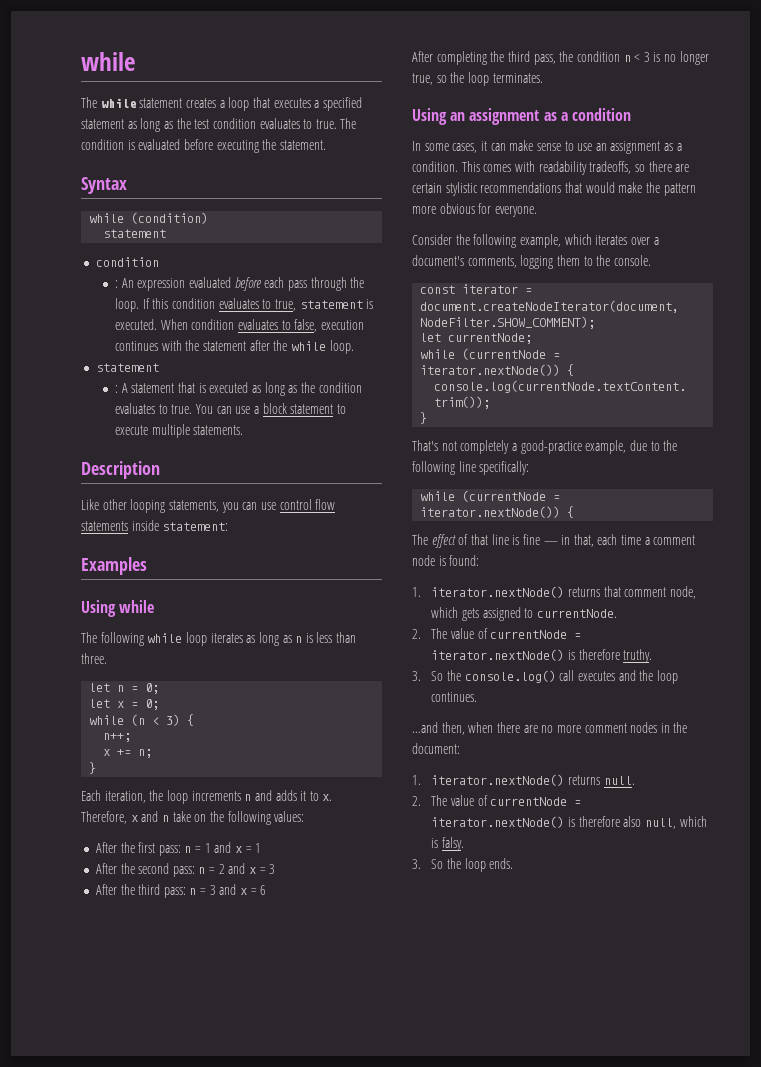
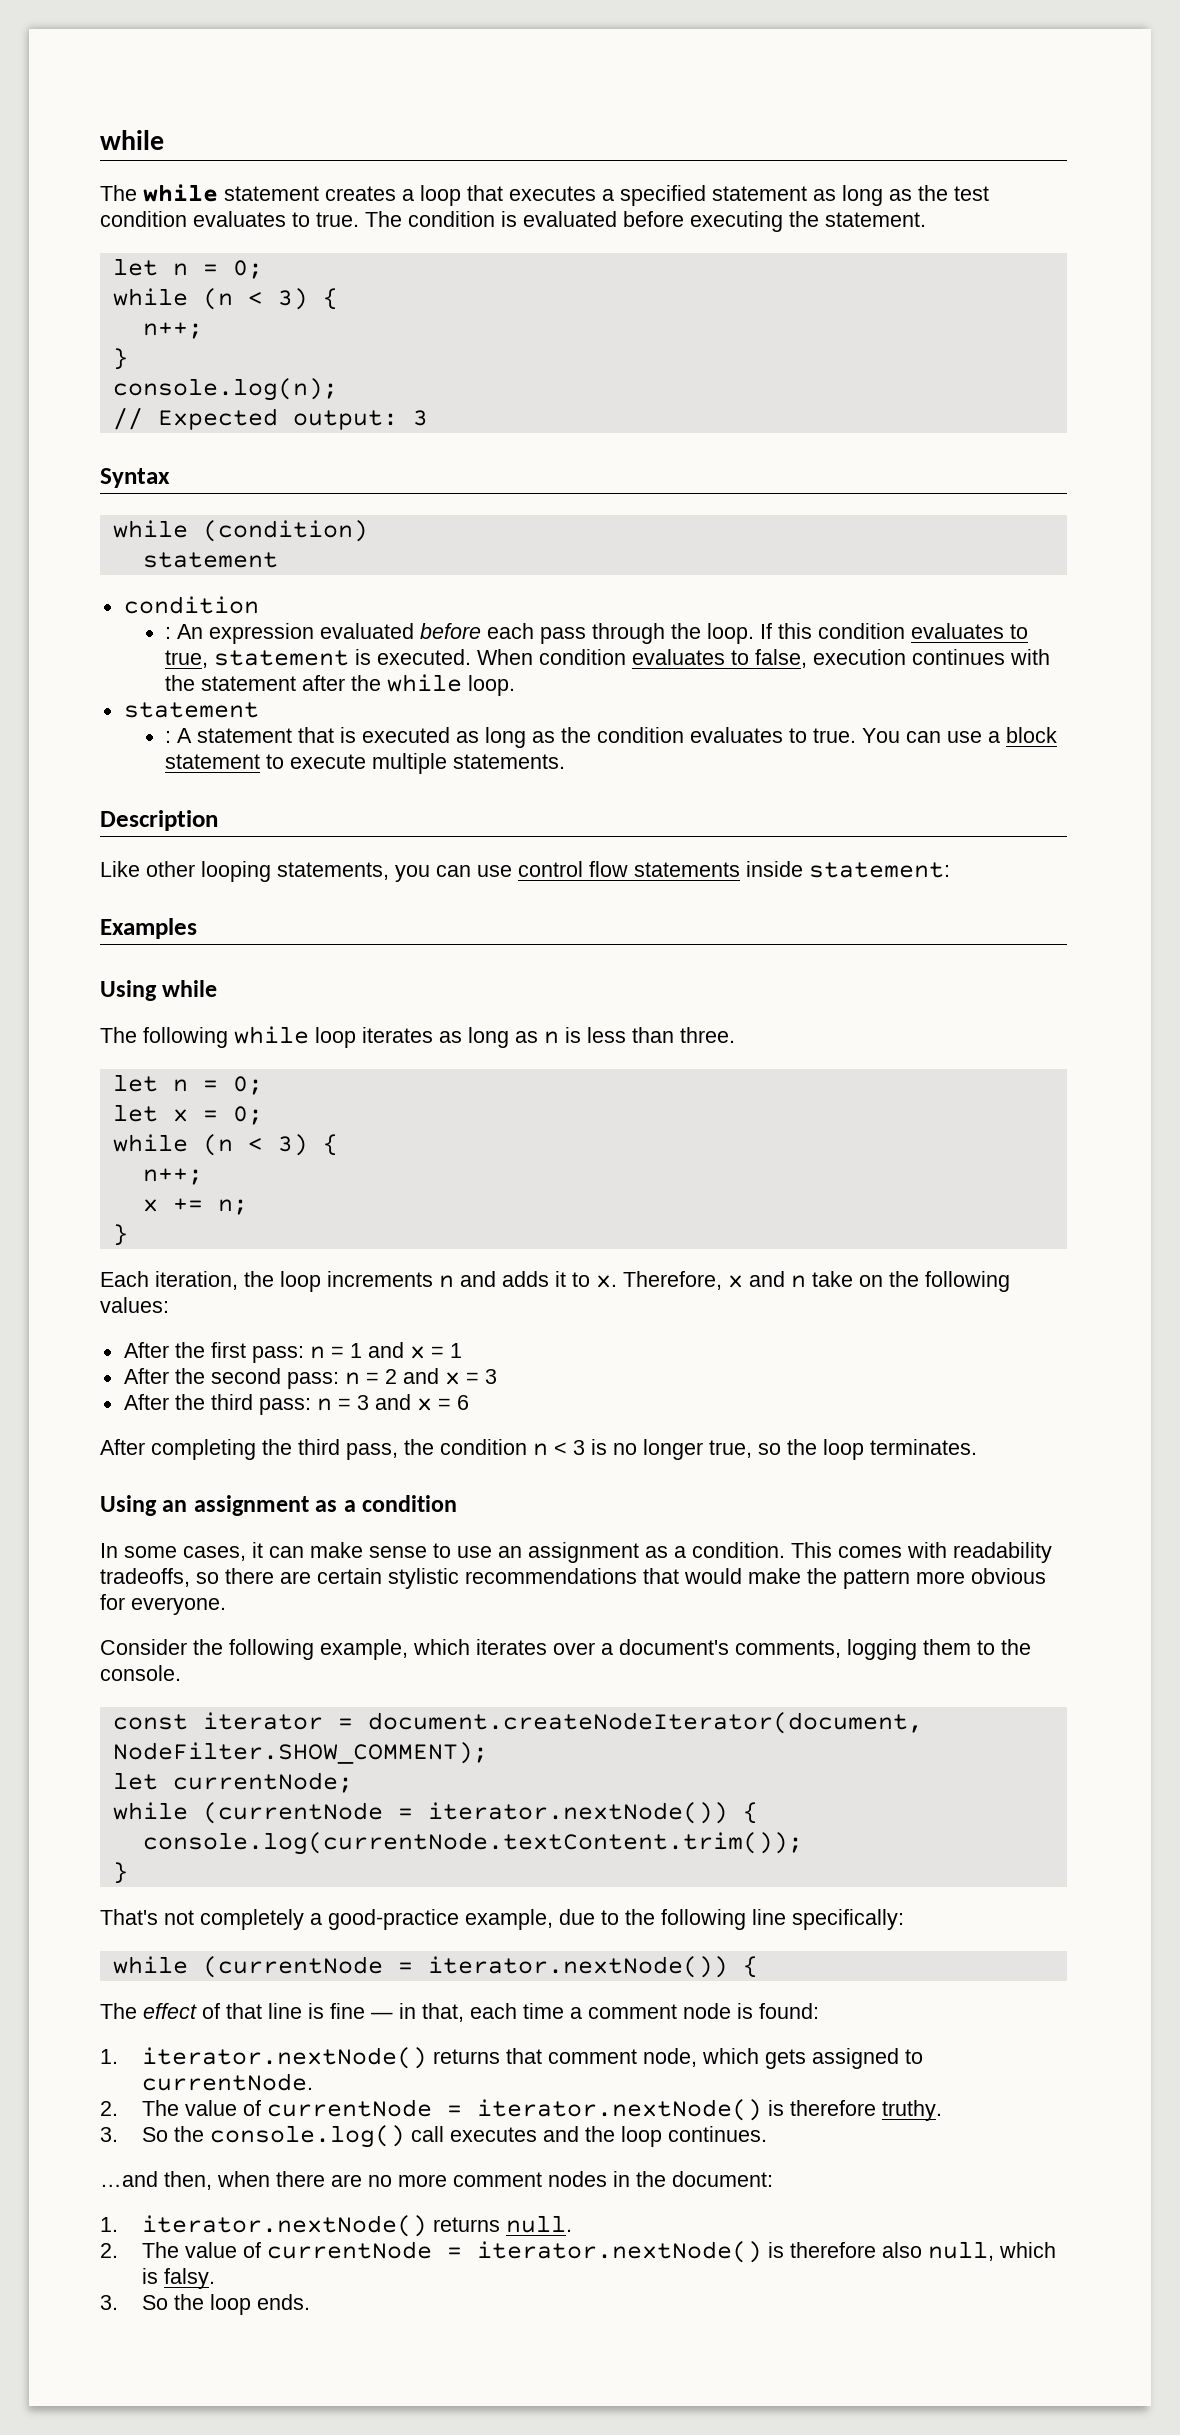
  The condition is evaluated before executing the statement.
+ let n = 0;
+ while (n < 3) {
+ n++;
+ }
+ console.log(n);
+ // Expected output: 3

